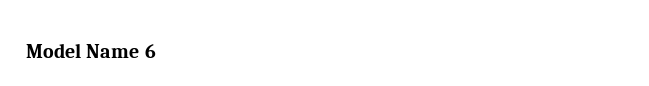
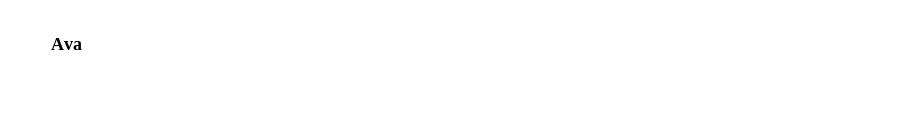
- Model Name 6
+ Ava

